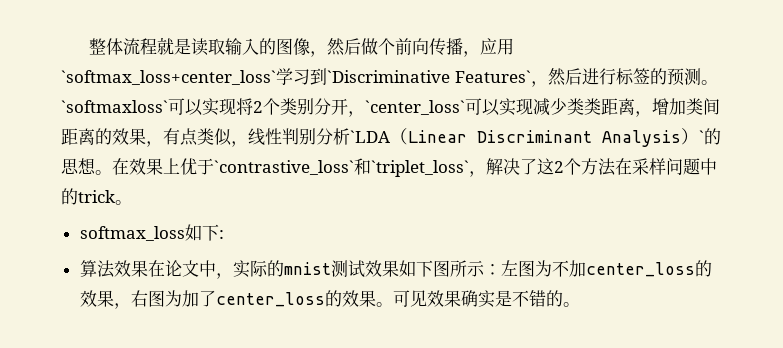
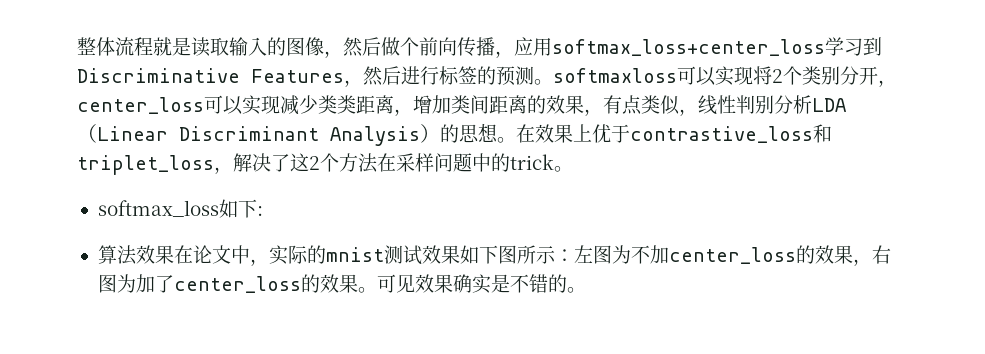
- 整体流程就是读取输入的图像，然后做个前向传播，应用`softmax_loss+center_loss`学习到`Discriminative Features`，然后进行标签的预测。`softmaxloss`可以实现将2个类别分开，`center_loss`可以实现减少类类距离，增加类间距离的效果，有点类似，线性判别分析`LDA（Linear Discriminant Analysis）`的思想。
+ 整体流程就是读取输入的图像，然后做个前向传播，应用softmax_loss+center_loss学习到Discriminative Features，然后进行标签的预测。softmaxloss可以实现将2个类别分开，center_loss可以实现减少类类距离，增加类间距离的效果，有点类似，线性判别分析LDA（Linear Discriminant Analysis）的思想。
- 在效果上优于`contrastive_loss`和`triplet_loss`，解决了这2个方法在采样问题中的trick。
+ 在效果上优于contrastive_loss和triplet_loss，解决了这2个方法在采样问题中的trick。

